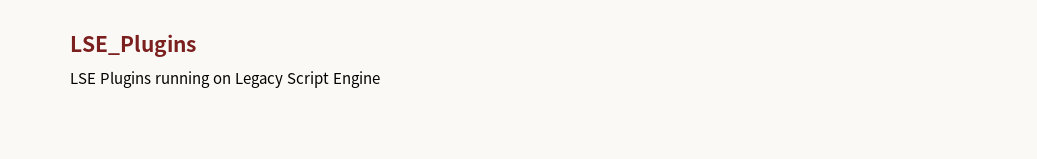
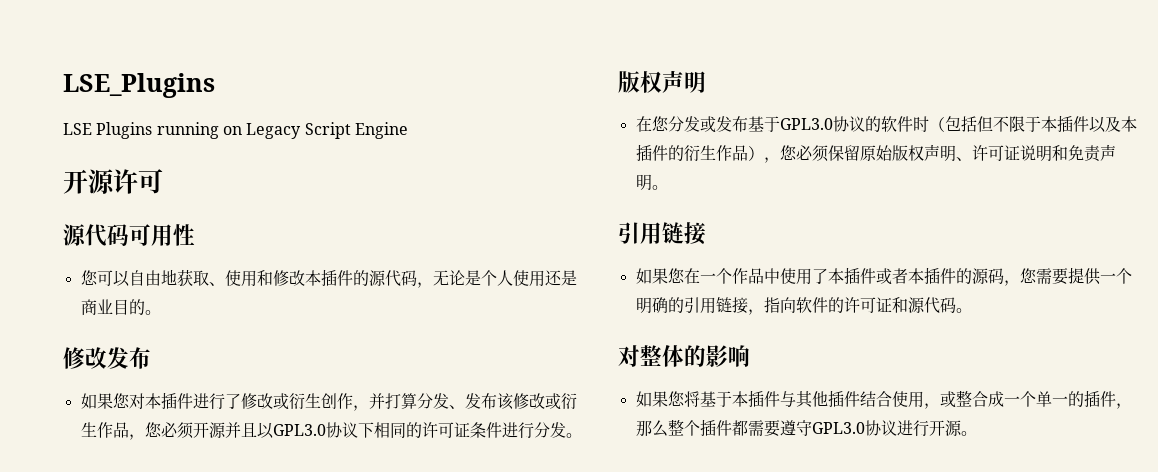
+ 开源许可
+ 源代码可用性
+ 您可以自由地获取、使用和修改本插件的源代码，无论是个人使用还是商业目的。
+ 修改发布
+ 如果您对本插件进行了修改或衍生创作，并打算分发、发布该修改或衍生作品，您必须开源并且以GPL3.0协议下相同的许可证条件进行分发。
+ 版权声明
+ 在您分发或发布基于GPL3.0协议的软件时（包括但不限于本插件以及本插件的衍生作品），您必须保留原始版权声明、许可证说明和免责声明。
+ 引用链接
+ 如果您在一个作品中使用了本插件或者本插件的源码，您需要提供一个明确的引用链接，指向软件的许可证和源代码。
+ 对整体的影响
+ 如果您将基于本插件与其他插件结合使用，或整合成一个单一的插件，那么整个插件都需要遵守GPL3.0协议进行开源。

